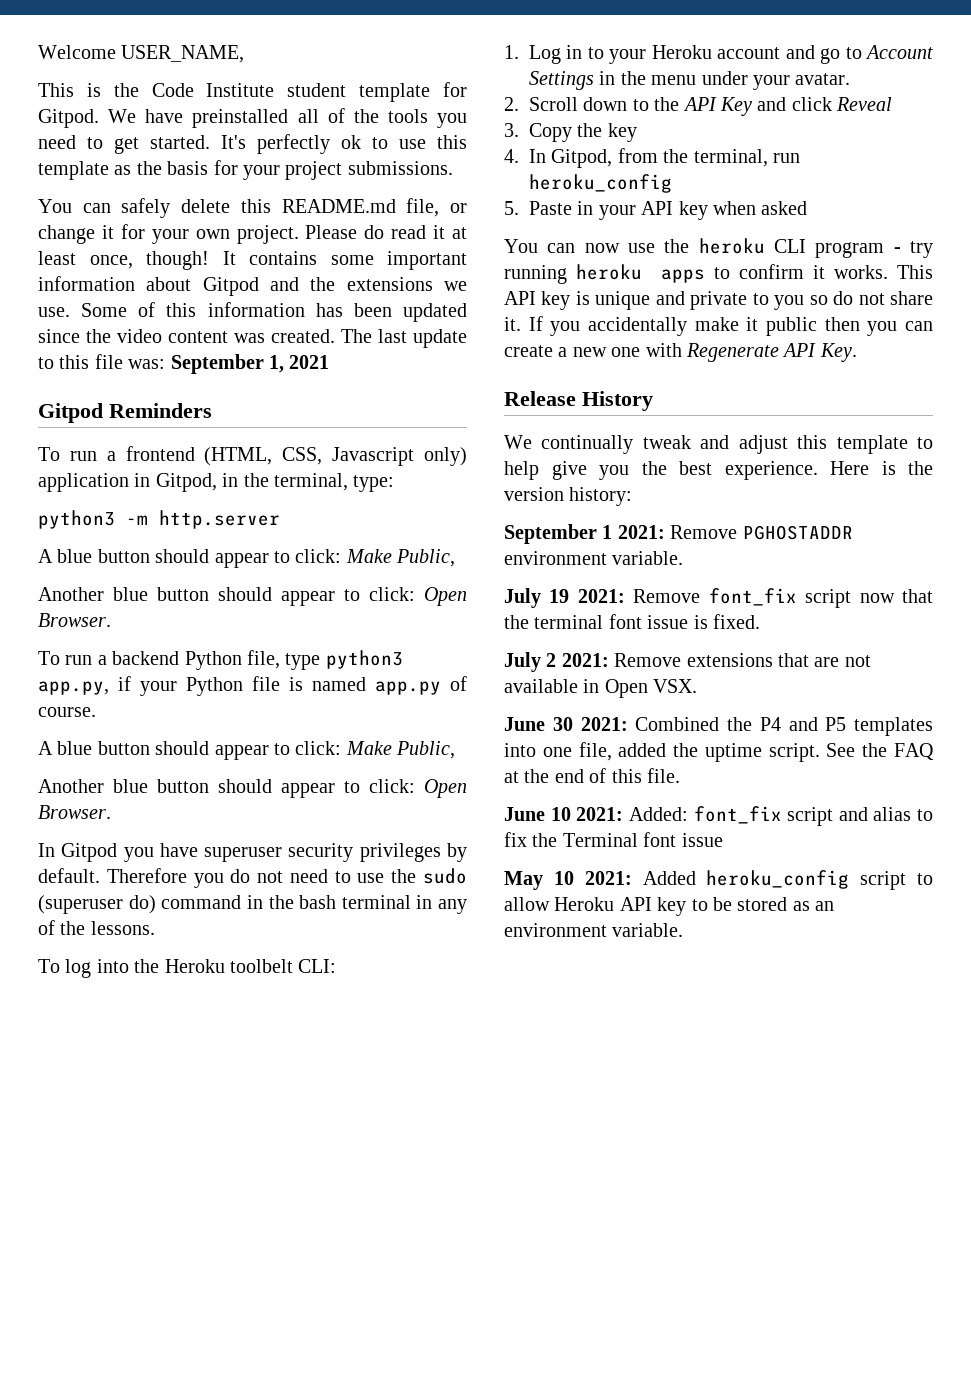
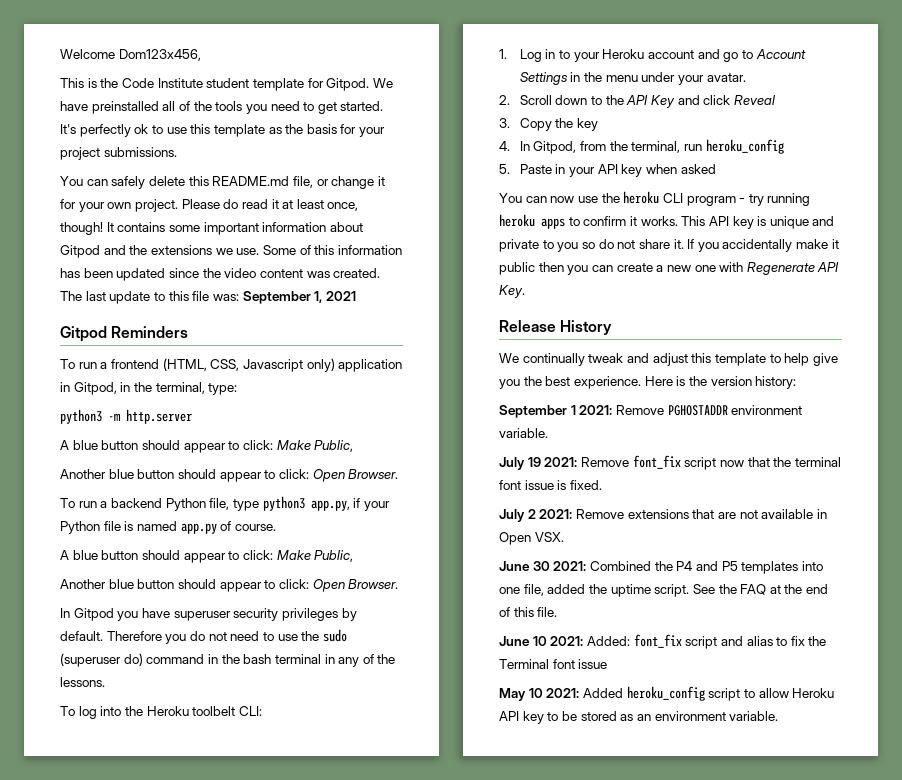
- Welcome USER_NAME,
+ Welcome Dom123x456,

